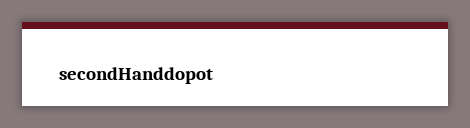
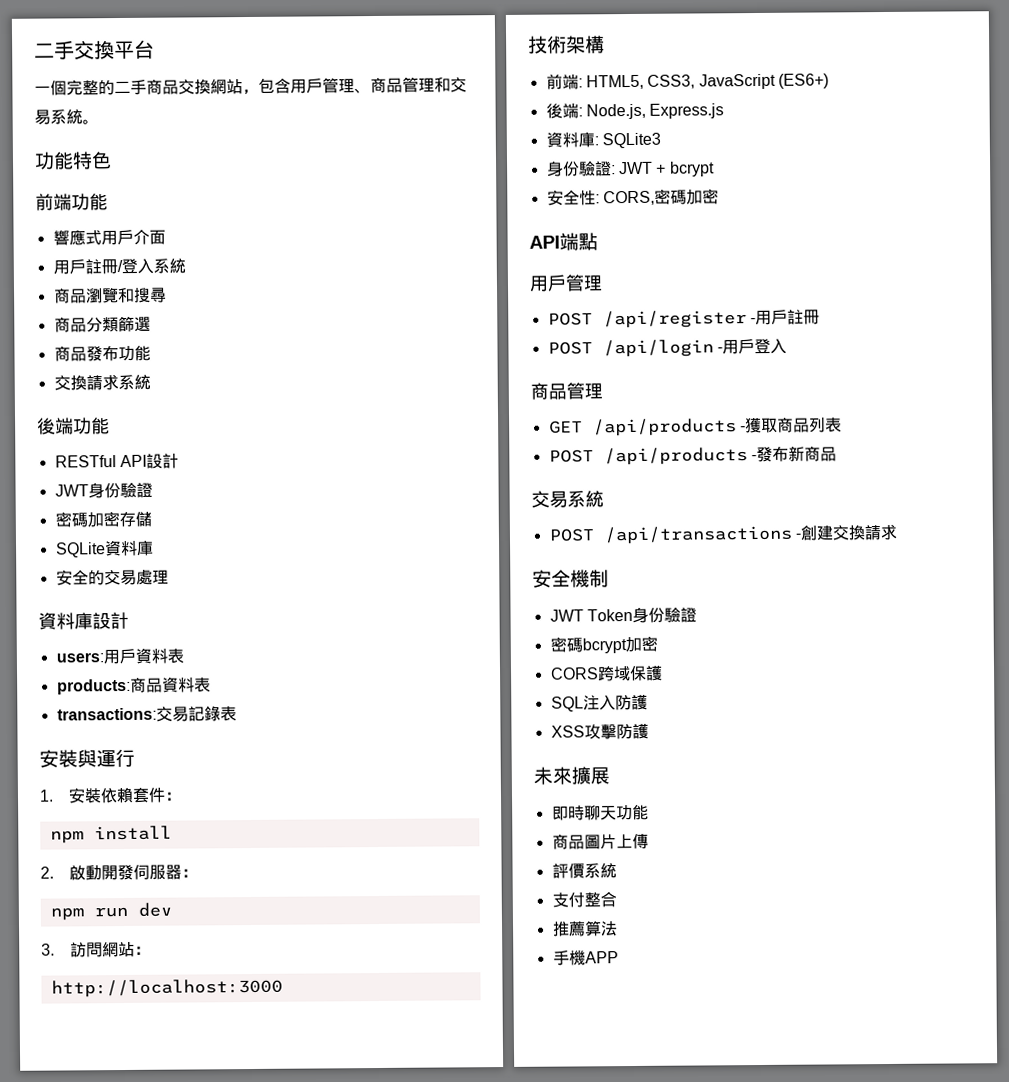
- secondHanddopot
+ 二手交換平台
+ 一個完整的二手商品交換網站，包含用戶管理、商品管理和交易系統。
+ 功能特色
+ 前端功能
+ 響應式用戶介面
+ 用戶註冊/登入系統
+ 商品瀏覽和搜尋
+ 商品分類篩選
+ 商品發布功能
+ 交換請求系統
+ 後端功能
+ RESTful API設計
+ JWT身份驗證
+ 密碼加密存儲
+ SQLite資料庫
+ 安全的交易處理
+ 資料庫設計
+ users:用戶資料表
+ products:商品資料表
+ transactions:交易記錄表
+ 安裝與運行
+ 1.安裝依賴套件：
+ npm install
+ 2.啟動開發伺服器：
+ npm run dev
+ 3.訪問網站：
+ http://localhost:3000
+ 技術架構
+ 前端: HTML5, CSS3, JavaScript (ES6+)
+ 後端: Node.js, Express.js
+ 資料庫: SQLite3
+ 身份驗證: JWT + bcrypt
+ 安全性: CORS,密碼加密
+ API端點
+ 用戶管理
+ POST /api/register -用戶註冊
+ POST /api/login -用戶登入
+ 商品管理
+ GET /api/products -獲取商品列表
+ POST /api/products -發布新商品
+ 交易系統
+ POST /api/transactions -創建交換請求
+ 安全機制
+ JWT Token身份驗證
+ 密碼bcrypt加密
+ CORS跨域保護
+ SQL注入防護
+ XSS攻擊防護
+ 未來擴展
+ 即時聊天功能
+ 商品圖片上傳
+ 評價系統
+ 支付整合
+ 推薦算法
+ 手機APP

